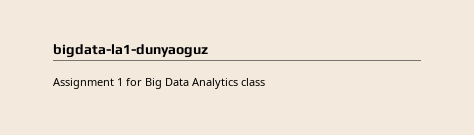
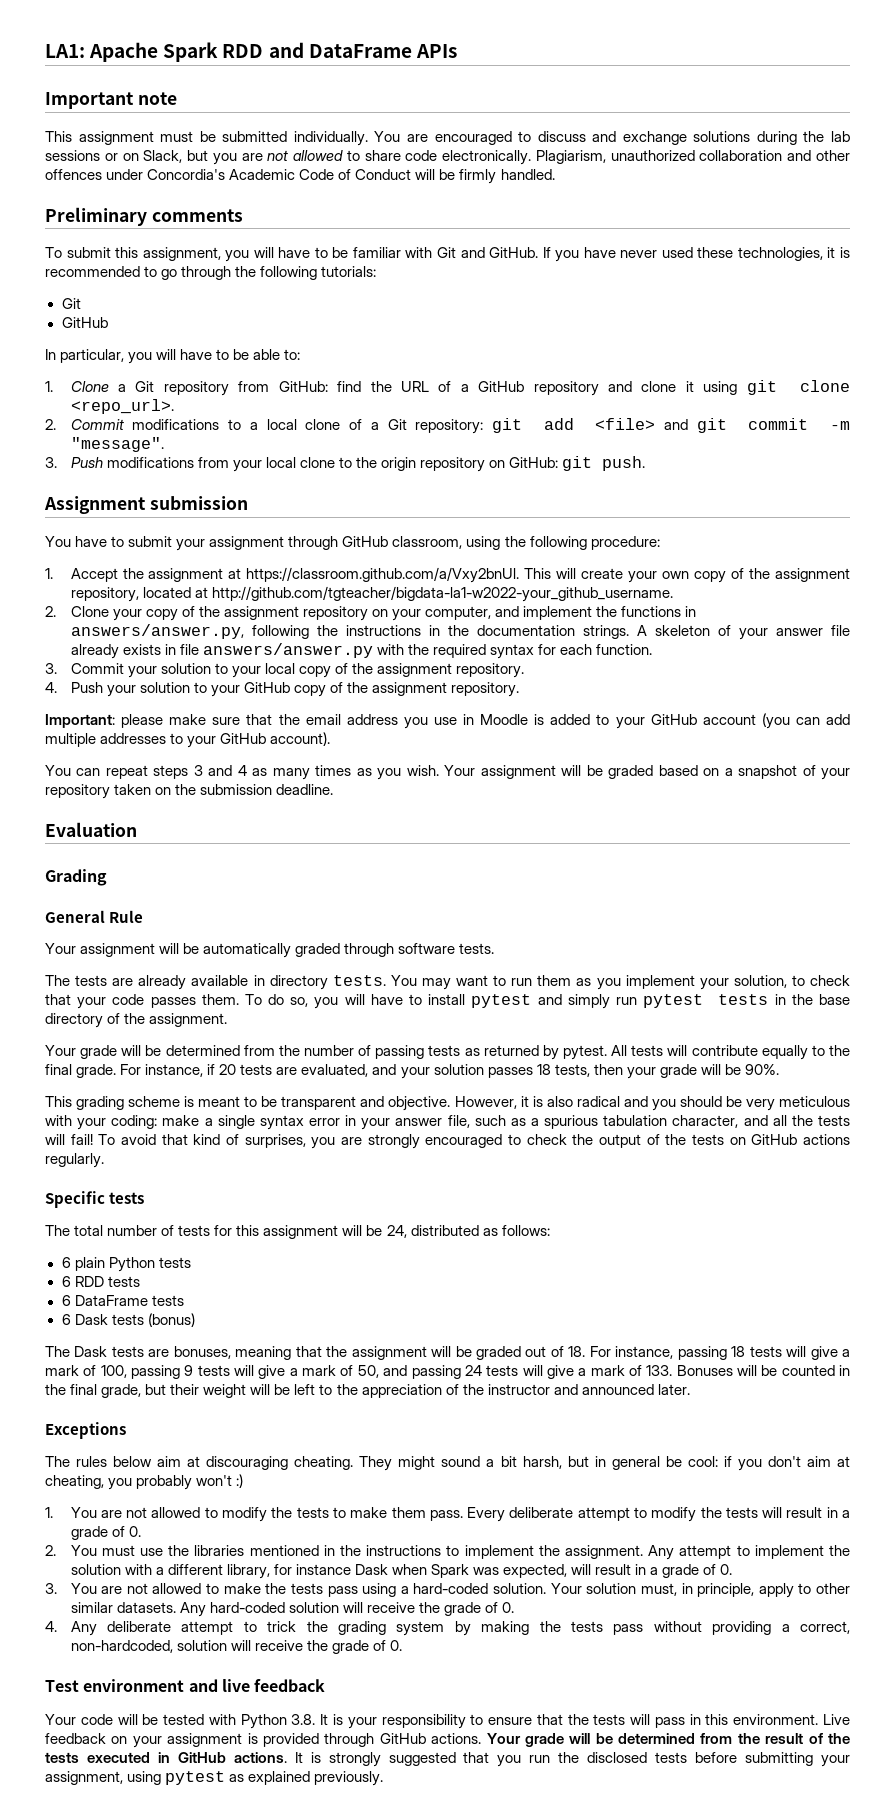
- bigdata-la1-dunyaoguz
- Assignment 1 for Big Data Analytics class
+ LA1: Apache Spark RDD and DataFrame APIs
+ Important note
+ This assignment must be submitted individually. You are encouraged to discuss and exchange solutions during the lab sessions or on Slack, but you are not allowed to share code electronically. Plagiarism, unauthorized collaboration and other offences under Concordia's Academic Code of Conduct will be firmly handled.
+ Preliminary comments
+ To submit this assignment, you will have to be familiar with Git and GitHub. If you have never used these technologies, it is recommended to go through the following tutorials:
+ Git
+ GitHub
+ In particular, you will have to be able to:
+ 1. Clone a Git repository from GitHub: find the URL of a GitHub repository and clone it using git clone <repo_url>.
+ 2. Commit modifications to a local clone of a Git repository: git add <file> and git commit -m "message".
+ 3. Push modifications from your local clone to the origin repository on GitHub: git push.
+ Assignment submission
+ You have to submit your assignment through GitHub classroom, using the following procedure:
+ 1. Accept the assignment at https://classroom.github.com/a/Vxy2bnUl. This will create your own copy of the assignment repository, located at http://github.com/tgteacher/bigdata-la1-w2022-your_github_username.
+ 2. Clone your copy of the assignment repository on your computer, and implement the functions in answers/answer.py, following the instructions in the documentation strings. A skeleton of your answer file already exists in file answers/answer.py with the required syntax for each function.
+ 3. Commit your solution to your local copy of the assignment repository.
+ 4. Push your solution to your GitHub copy of the assignment repository.
+ Important: please make sure that the email address you use in Moodle is added to your GitHub account (you can add multiple addresses to your GitHub account).
+ You can repeat steps 3 and 4 as many times as you wish. Your assignment will be graded based on a snapshot of your repository taken on the submission deadline.
+ Evaluation
+ Grading
+ General Rule
+ Your assignment will be automatically graded through software tests.
+ The tests are already available in directory tests. You may want to run them as you implement your solution, to check that your code passes them. To do so, you will have to install pytest and simply run pytest tests in the base directory of the assignment.
+ Your grade will be determined from the number of passing tests as returned by pytest. All tests will contribute equally to the final grade. For instance, if 20 tests are evaluated, and your solution passes 18 tests, then your grade will be 90%.
+ This grading scheme is meant to be transparent and objective. However, it is also radical and you should be very meticulous with your coding: make a single syntax error in your answer file, such as a spurious tabulation character, and all the tests will fail! To avoid that kind of surprises, you are strongly encouraged to check the output of the tests on GitHub actions regularly.
+ Specific tests
+ The total number of tests for this assignment will be 24, distributed as follows:
+ 6 plain Python tests
+ 6 RDD tests
+ 6 DataFrame tests
+ 6 Dask tests (bonus)
+ The Dask tests are bonuses, meaning that the assignment will be graded out of 18. For instance, passing 18 tests will give a mark of 100, passing 9 tests will give a mark of 50, and passing 24 tests will give a mark of 133. Bonuses will be counted in the final grade, but their weight will be left to the appreciation of the instructor and announced later.
+ Exceptions
+ The rules below aim at discouraging cheating. They might sound a bit harsh, but in general be cool: if you don't aim at cheating, you probably won't :)
+ 1. You are not allowed to modify the tests to make them pass. Every deliberate attempt to modify the tests will result in a grade of 0.
+ 2. You must use the libraries mentioned in the instructions to implement the assignment. Any attempt to implement the solution with a different library, for instance Dask when Spark was expected, will result in a grade of 0.
+ 3. You are not allowed to make the tests pass using a hard-coded solution. Your solution must, in principle, apply to other similar datasets. Any hard-coded solution will receive the grade of 0.
+ 4. Any deliberate attempt to trick the grading system by making the tests pass without providing a correct, non-hardcoded, solution will receive the grade of 0.
+ Test environment and live feedback
+ Your code will be tested with Python 3.8. It is your responsibility to ensure that the tests will pass in this environment. Live feedback on your assignment is provided through GitHub actions. Your grade will be determined from the result of the tests executed in GitHub actions. It is strongly suggested that you run the disclosed tests before submitting your assignment, using pytest as explained previously.

